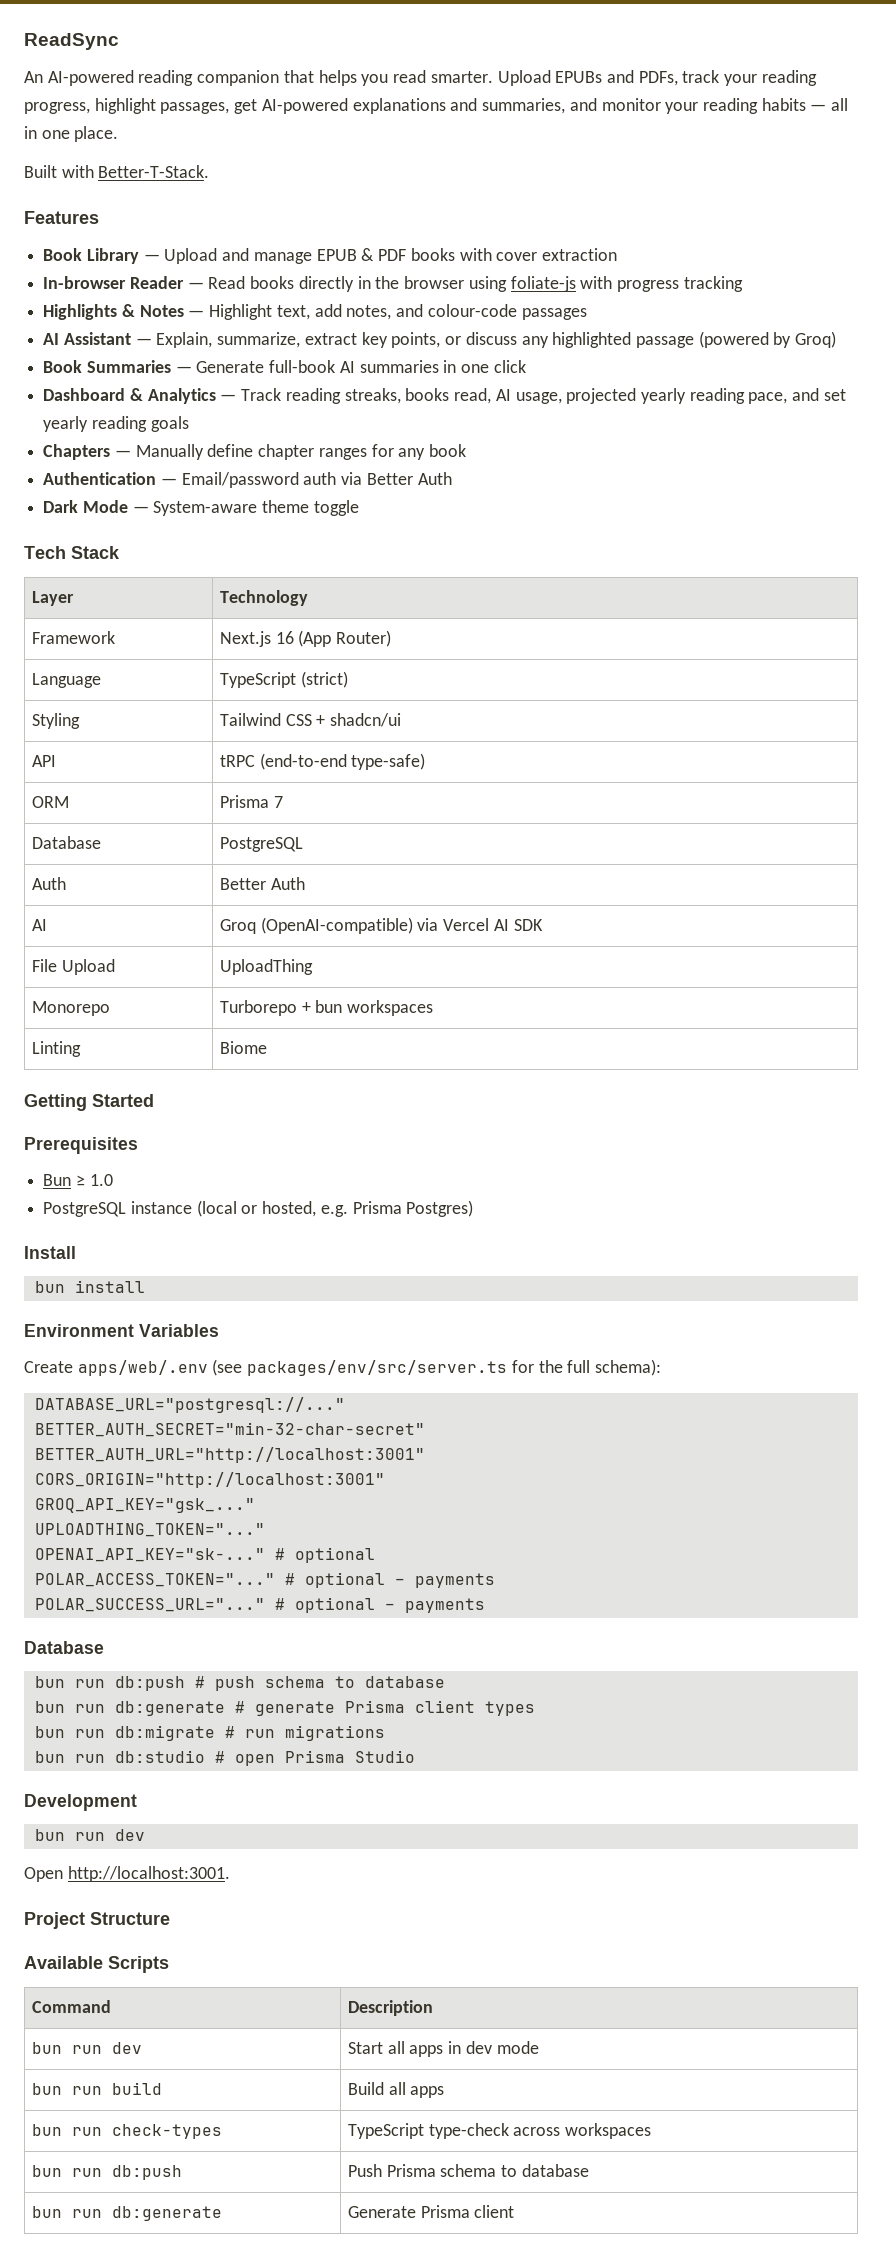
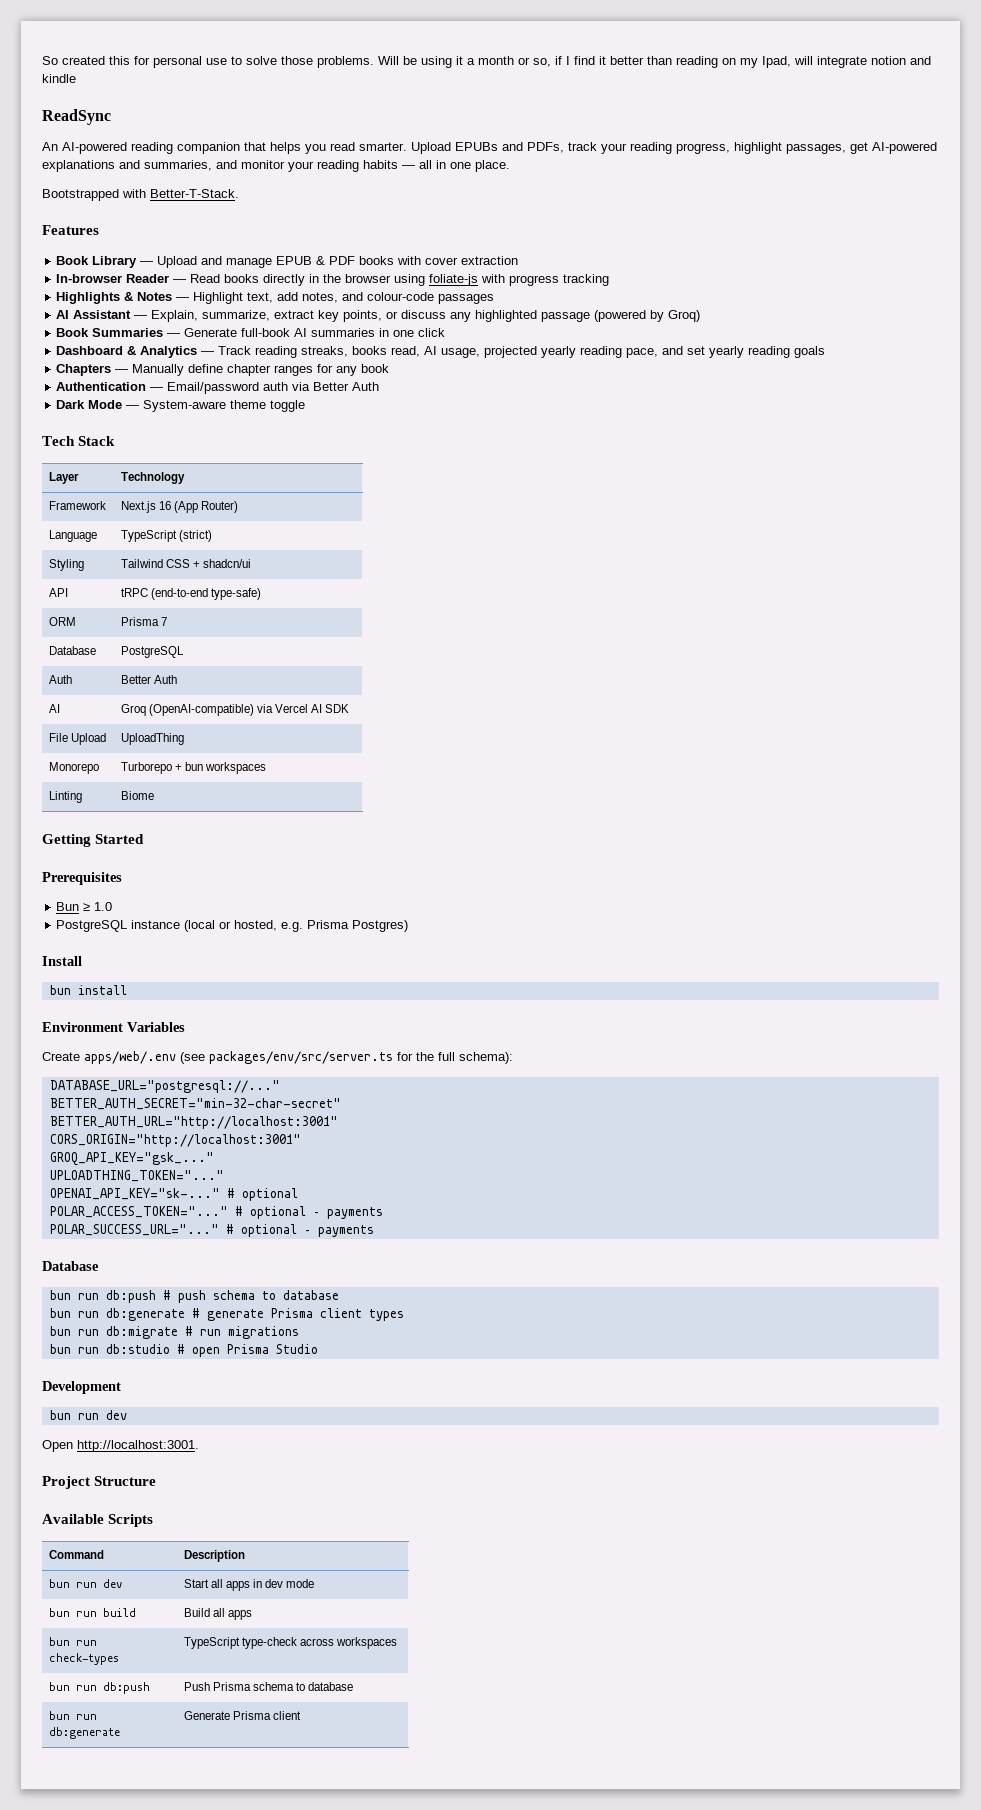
+ So created this for personal use to solve those problems. Will be using it a month or so, if I find it better than reading on my Ipad, will integrate notion and kindle
- Built with Better-T-Stack.
+ Bootstrapped with Better-T-Stack.

